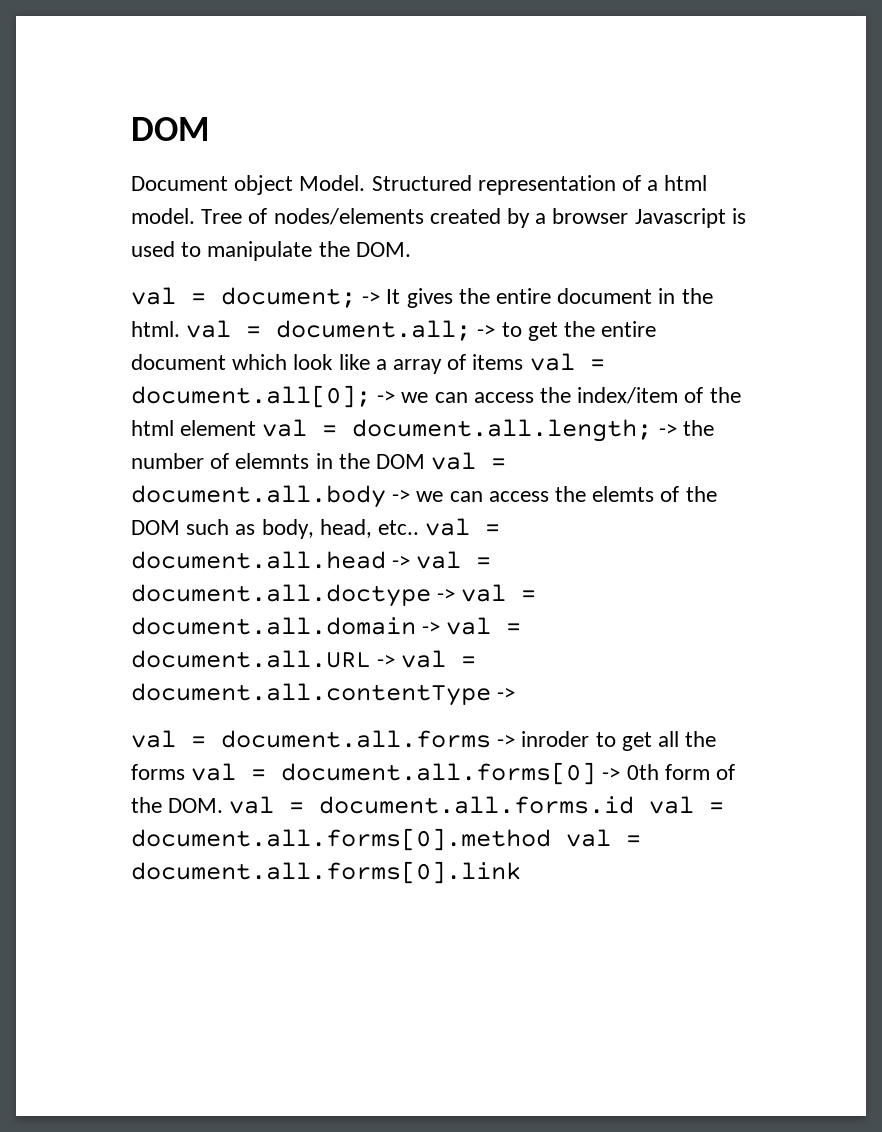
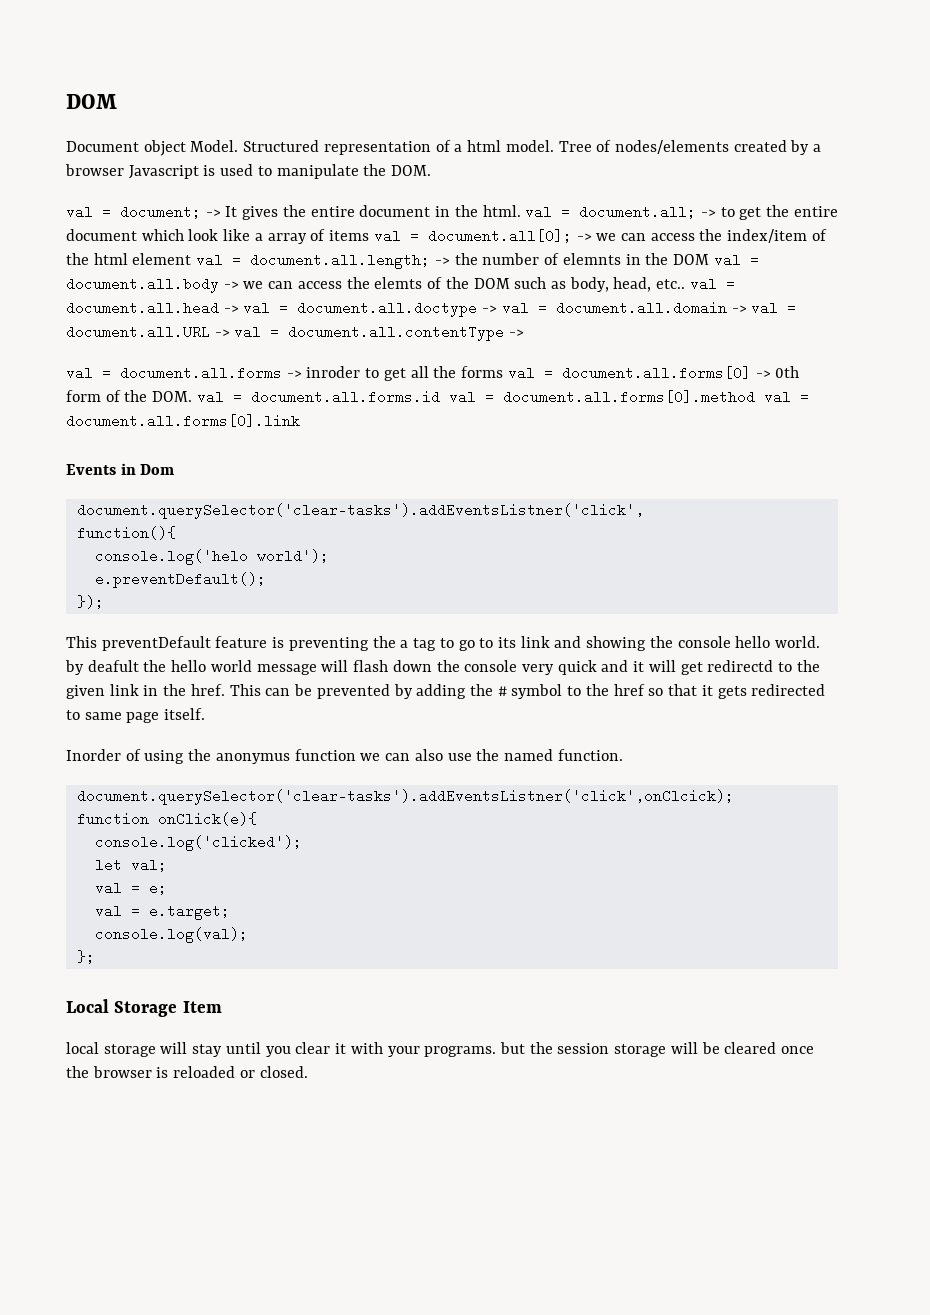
+ Events in Dom
+ document.querySelector('clear-tasks').addEventsListner('click',
+ function(){
+ console.log('helo world');
+ e.preventDefault();
+ });
+ This preventDefault feature is preventing the a tag to go to its link and showing the console hello world. by deafult the hello world message will flash down the console very quick and it will get redirectd to the given link in the href. This can be prevented by adding the # symbol to the href so that it gets redirected to same page itself.
+ Inorder of using the anonymus function we can also use the named function.
+ document.querySelector('clear-tasks').addEventsListner('click',onClcick);
+ function onClick(e){
+ console.log('clicked');
+ let val;
+ val = e;
+ val = e.target;
+ console.log(val);
+ };
+ Local Storage Item
+ local storage will stay until you clear it with your programs. but the session storage will be cleared once the browser is reloaded or closed.

